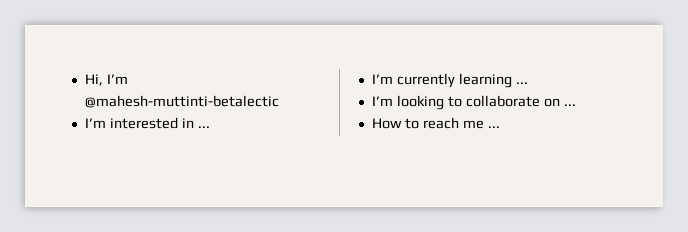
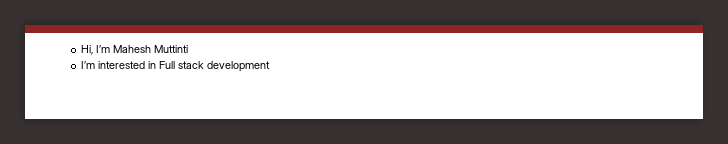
- Hi, I’m @mahesh-muttinti-betalectic
+ Hi, I’m Mahesh Muttinti
- I’m interested in ...
- I’m currently learning ...
- I’m looking to collaborate on ...
- How to reach me ...
+ I’m interested in Full stack development

